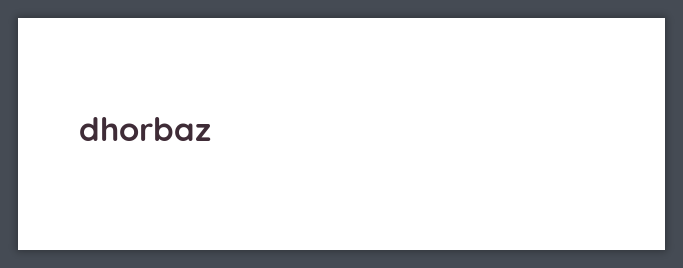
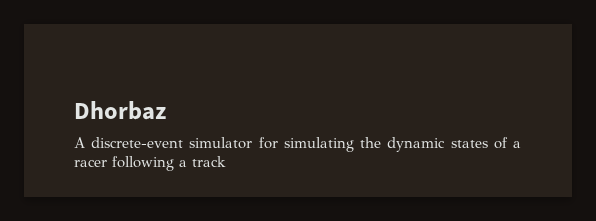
- dhorbaz
+ Dhorbaz
+ A discrete-event simulator for simulating the dynamic states of a racer following a track

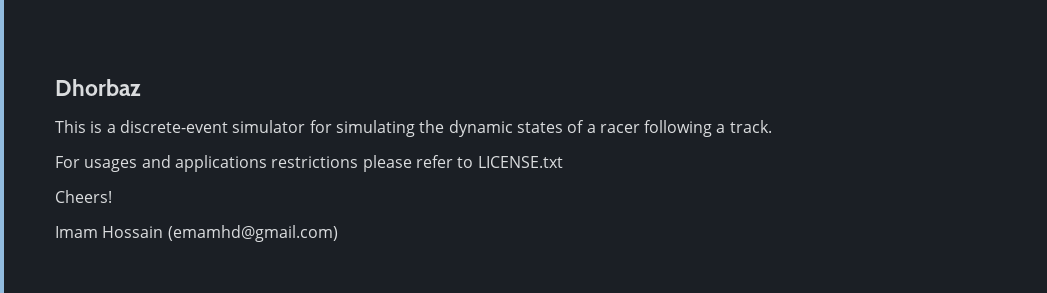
- A discrete-event simulator for simulating the dynamic states of a racer following a track
+ This is a discrete-event simulator for simulating the dynamic states of a racer following a track.
+ For usages and applications restrictions please refer to LICENSE.txt
+ Cheers!
+ Imam Hossain (emamhd@gmail.com)

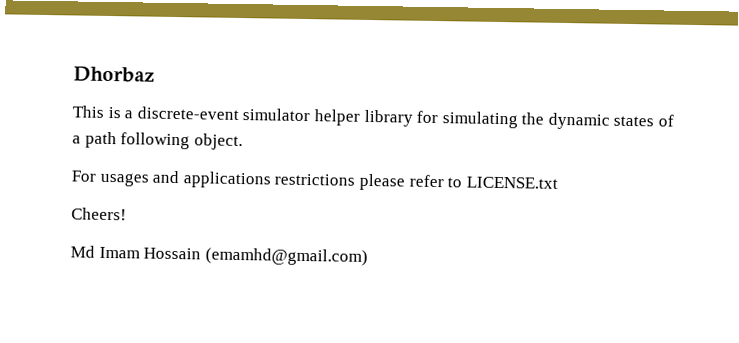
- This is a discrete-event simulator for simulating the dynamic states of a racer following a track.
+ This is a discrete-event simulator helper library for simulating the dynamic states of a path following object.
- Imam Hossain (emamhd@gmail.com)
+ Md Imam Hossain (emamhd@gmail.com)

